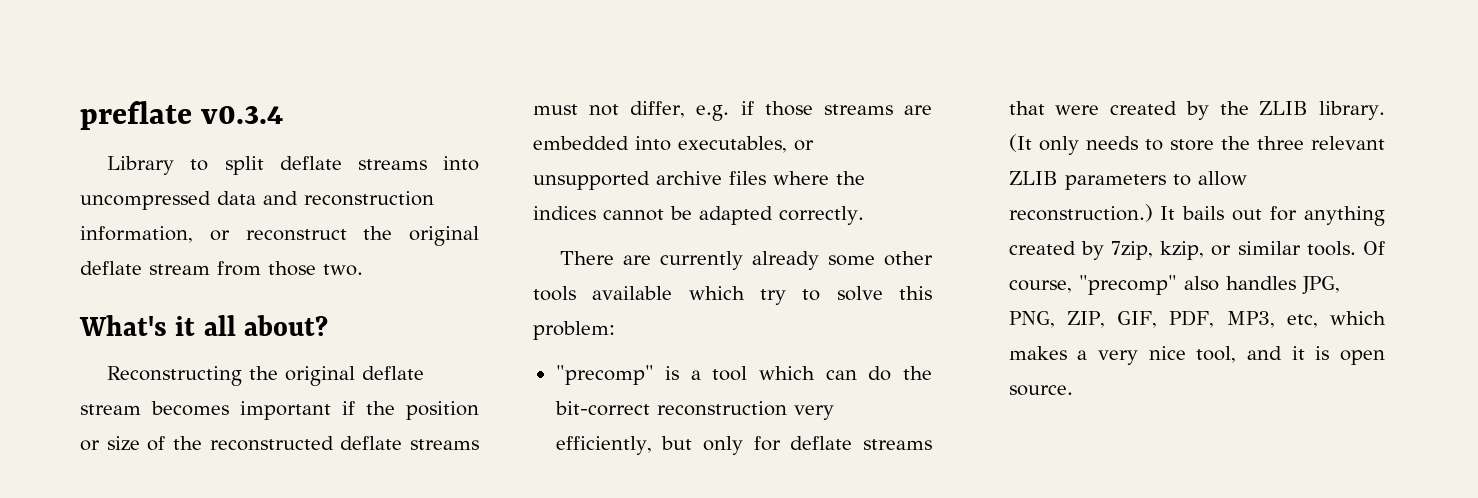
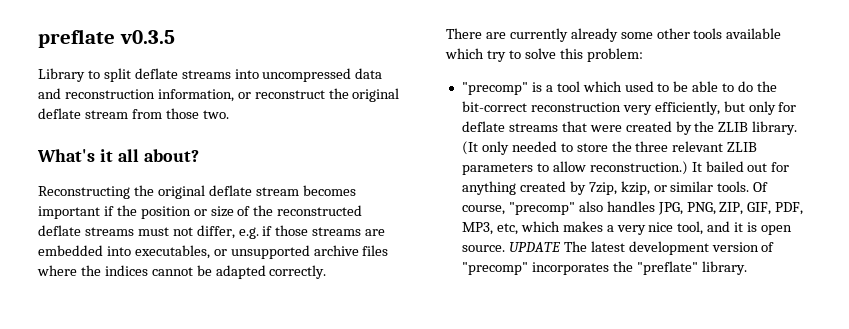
- preflate v0.3.4
+ preflate v0.3.5
- "precomp" is a tool which can do the bit-correct reconstruction very efficiently, but only for deflate streams that were created by the ZLIB library.
+ "precomp" is a tool which used to be able to do the bit-correct reconstruction very efficiently, but only for deflate streams that were created by the ZLIB library.
- (It only needs to store the three relevant ZLIB parameters to allow reconstruction.)
+ (It only needed to store the three relevant ZLIB parameters to allow reconstruction.)
- It bails out for anything created by 7zip, kzip, or similar tools.
+ It bailed out for anything created by 7zip, kzip, or similar tools.
+ UPDATE The latest development version of "precomp" incorporates the "preflate" library.

